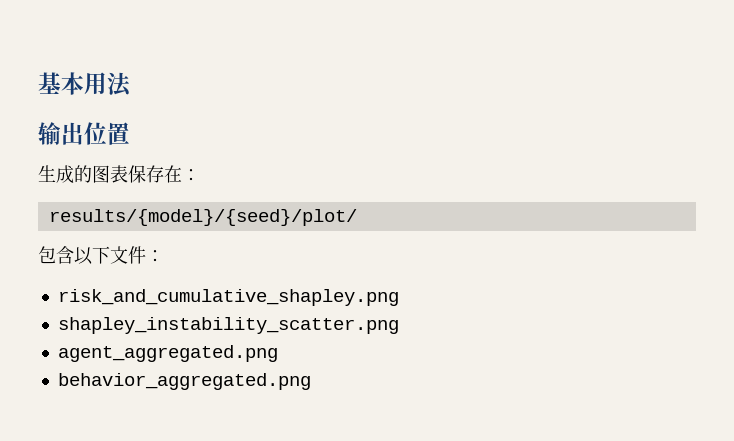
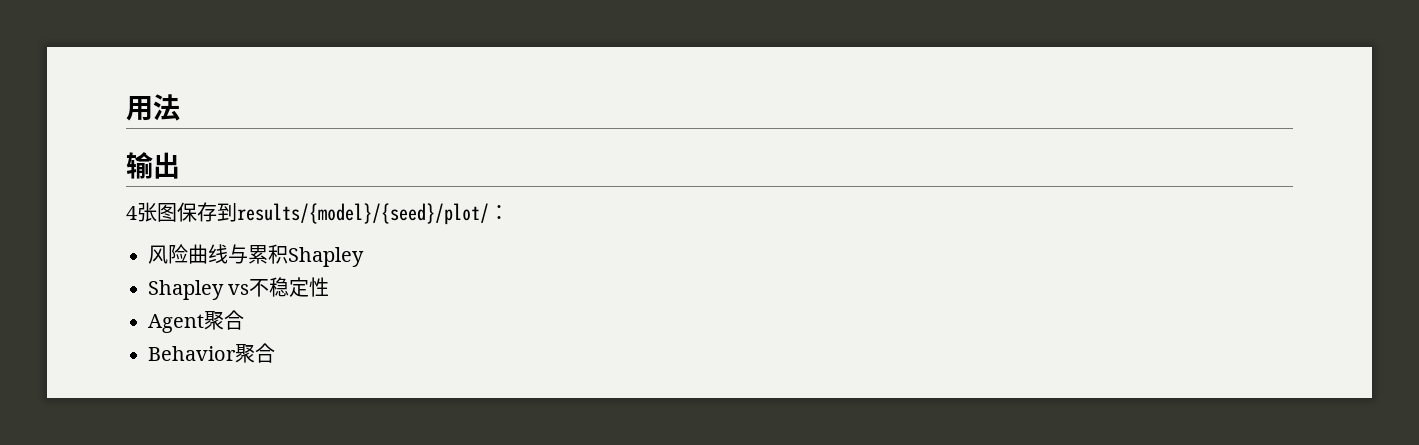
- 基本用法
+ 用法
- 输出位置
- 生成的图表保存在：
- results/{model}/{seed}/plot/
- 包含以下文件：
- risk_and_cumulative_shapley.png
- shapley_instability_scatter.png
- agent_aggregated.png
- behavior_aggregated.png
+ 输出
+ 4张图保存到results/{model}/{seed}/plot/：
+ 风险曲线与累积Shapley
+ Shapley vs不稳定性
+ Agent聚合
+ Behavior聚合

